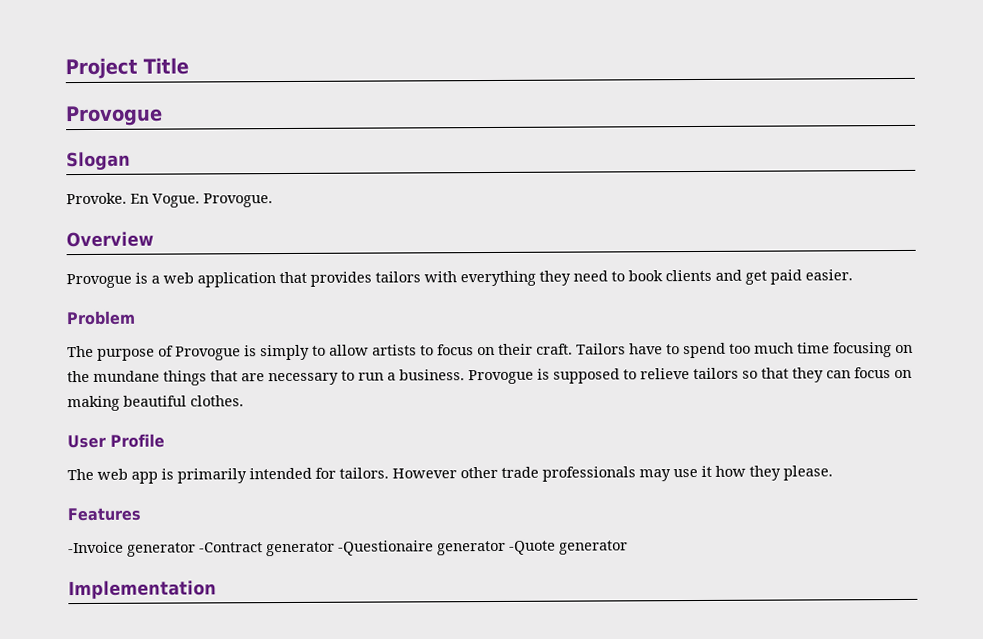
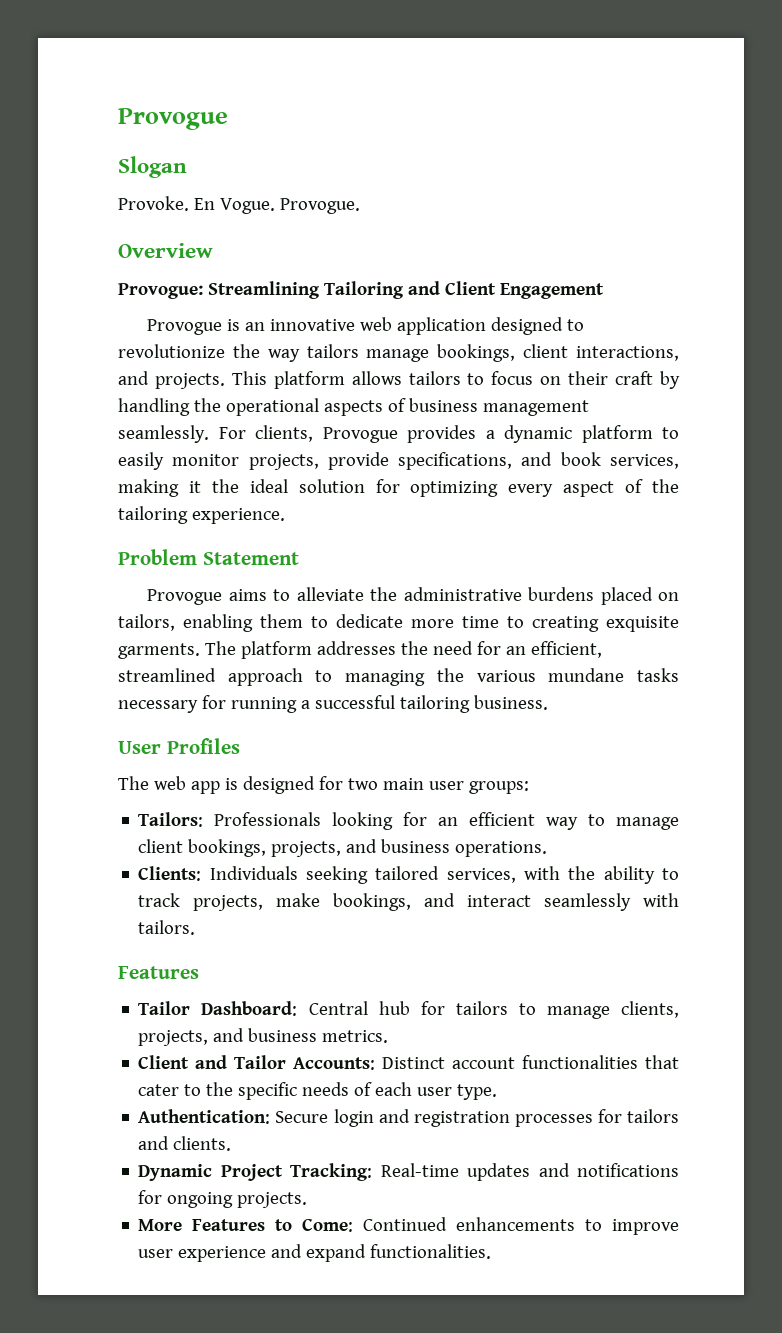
- Project Title
- Provogue is a web application that provides tailors with everything they need to book clients and get paid easier.
- Problem
- The purpose of Provogue is simply to allow artists to focus on their craft. Tailors have to spend too much time focusing on the mundane things that are necessary to run a business. Provogue is supposed to relieve tailors so that they can focus on making beautiful clothes.
+ Provogue: Streamlining Tailoring and Client Engagement
+ Provogue is an innovative web application designed to revolutionize the way tailors manage bookings, client interactions, and projects. This platform allows tailors to focus on their craft by handling the operational aspects of business management seamlessly. For clients, Provogue provides a dynamic platform to easily monitor projects, provide specifications, and book services, making it the ideal solution for optimizing every aspect of the tailoring experience.
+ Problem Statement
+ Provogue aims to alleviate the administrative burdens placed on tailors, enabling them to dedicate more time to creating exquisite garments. The platform addresses the need for an efficient, streamlined approach to managing the various mundane tasks necessary for running a successful tailoring business.
- User Profile
+ User Profiles
- The web app is primarily intended for tailors. However other trade professionals may use it how they please.
+ The web app is designed for two main user groups:
+ Tailors: Professionals looking for an efficient way to manage client bookings, projects, and business operations.
+ Clients: Individuals seeking tailored services, with the ability to track projects, make bookings, and interact seamlessly with tailors.
  Features
- -Invoice generator -Contract generator -Questionaire generator -Quote generator
- Implementation
+ Tailor Dashboard: Central hub for tailors to manage clients, projects, and business metrics.
+ Client and Tailor Accounts: Distinct account functionalities that cater to the specific needs of each user type.
+ Authentication: Secure login and registration processes for tailors and clients.
+ Dynamic Project Tracking: Real-time updates and notifications for ongoing projects.
+ More Features to Come: Continued enhancements to improve user experience and expand functionalities.

